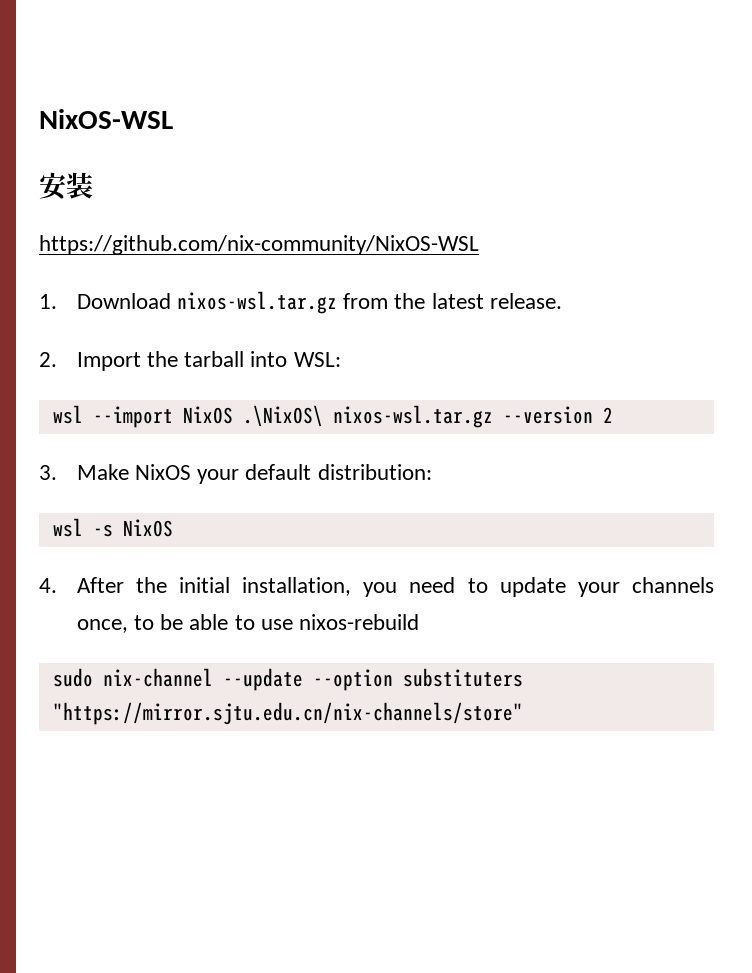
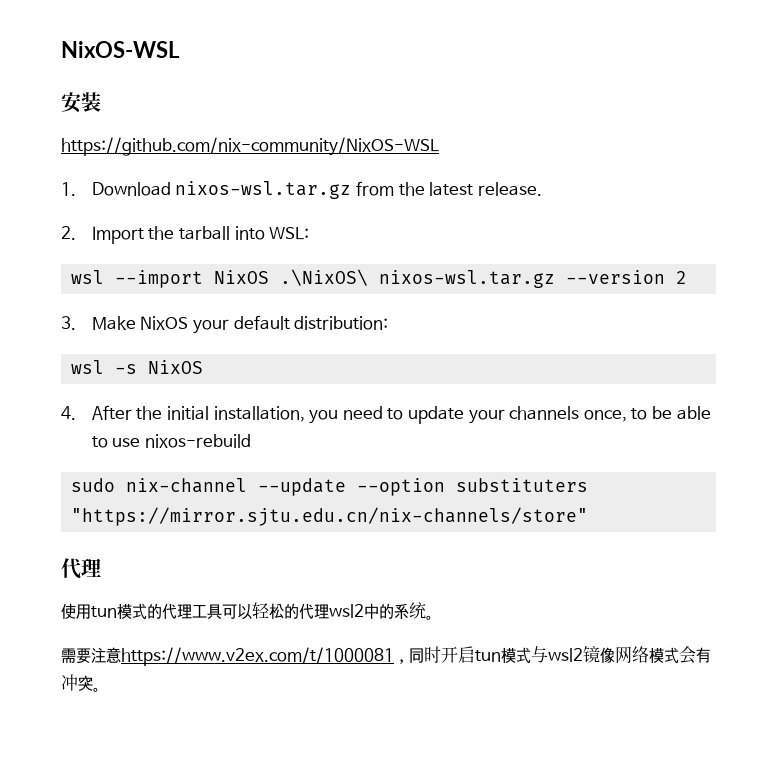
  sudo nix-channel --update --option substituters "https://mirror.sjtu.edu.cn/nix-channels/store"
+ 代理
+ 使用tun模式的代理工具可以轻松的代理wsl2中的系统。
+ 需要注意https://www.v2ex.com/t/1000081，同时开启tun模式与wsl2镜像网络模式会有冲突。

